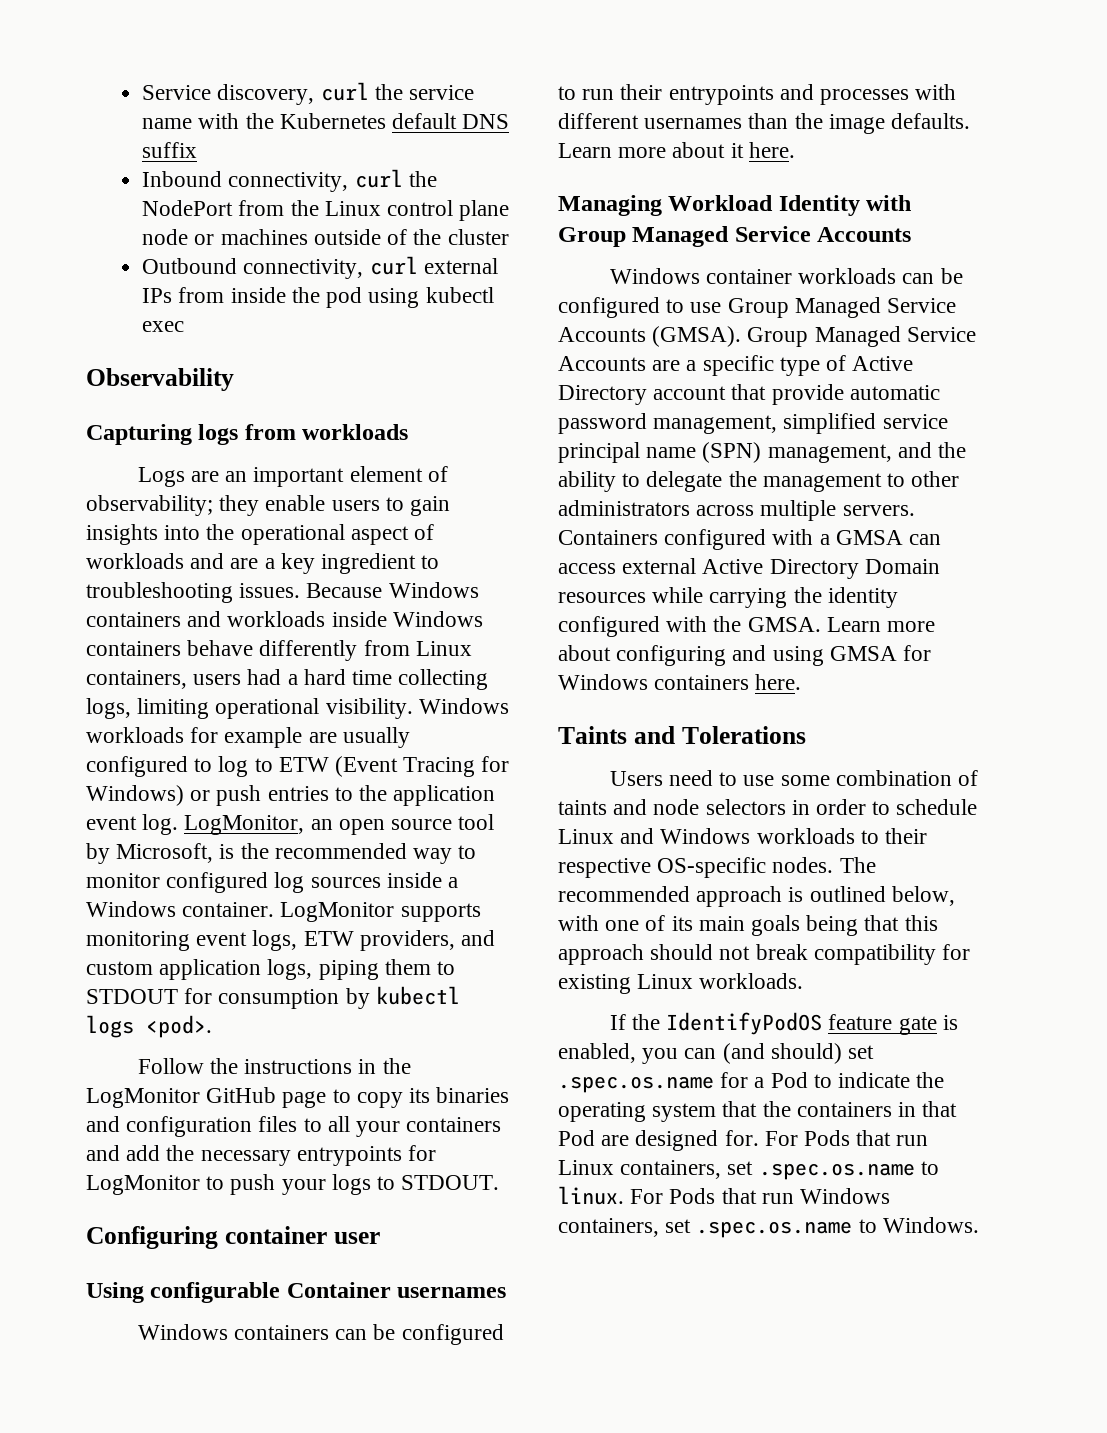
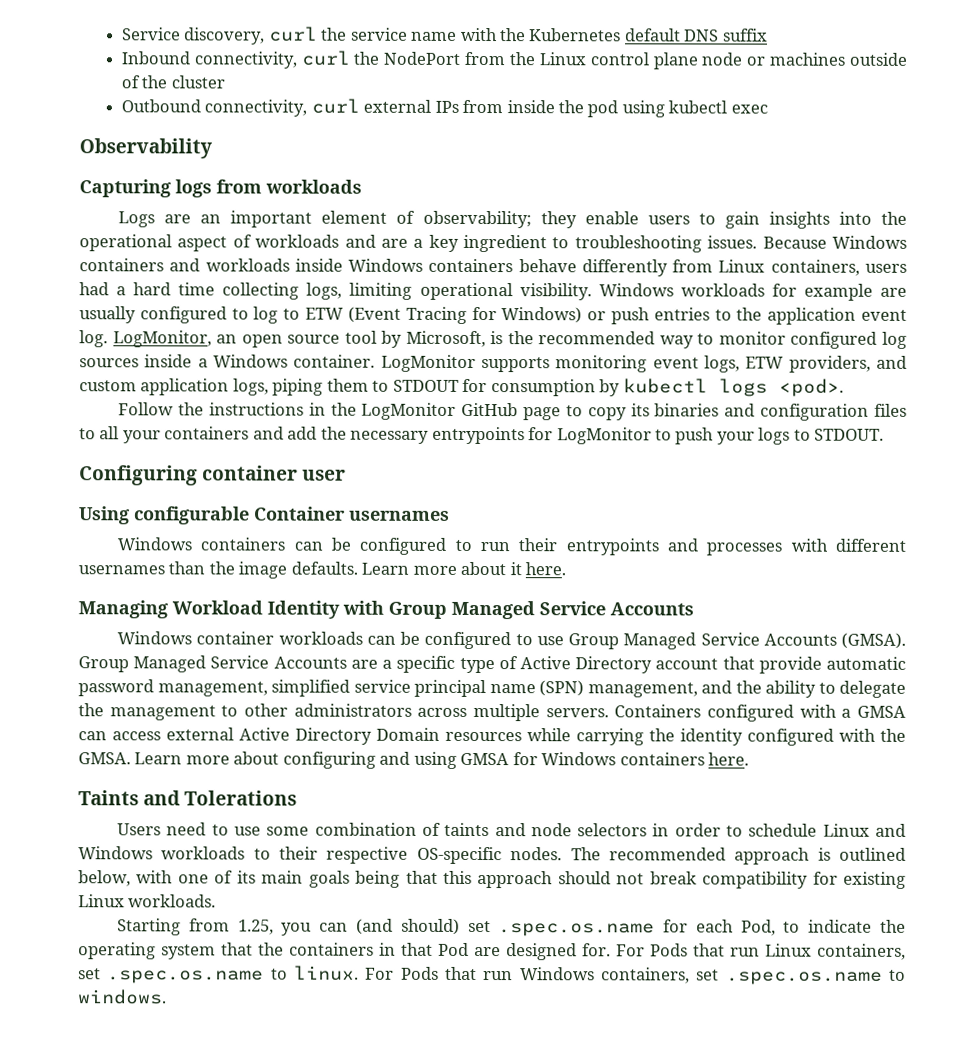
- If the IdentifyPodOS feature gate is enabled, you can (and should) set .spec.os.name for a Pod to indicate the operating system that the containers in that Pod are designed for.
+ Starting from 1.25, you can (and should) set .spec.os.name for each Pod, to indicate the operating system that the containers in that Pod are designed for.
- For Pods that run Windows containers, set .spec.os.name to Windows.
+ For Pods that run Windows containers, set .spec.os.name to windows.

